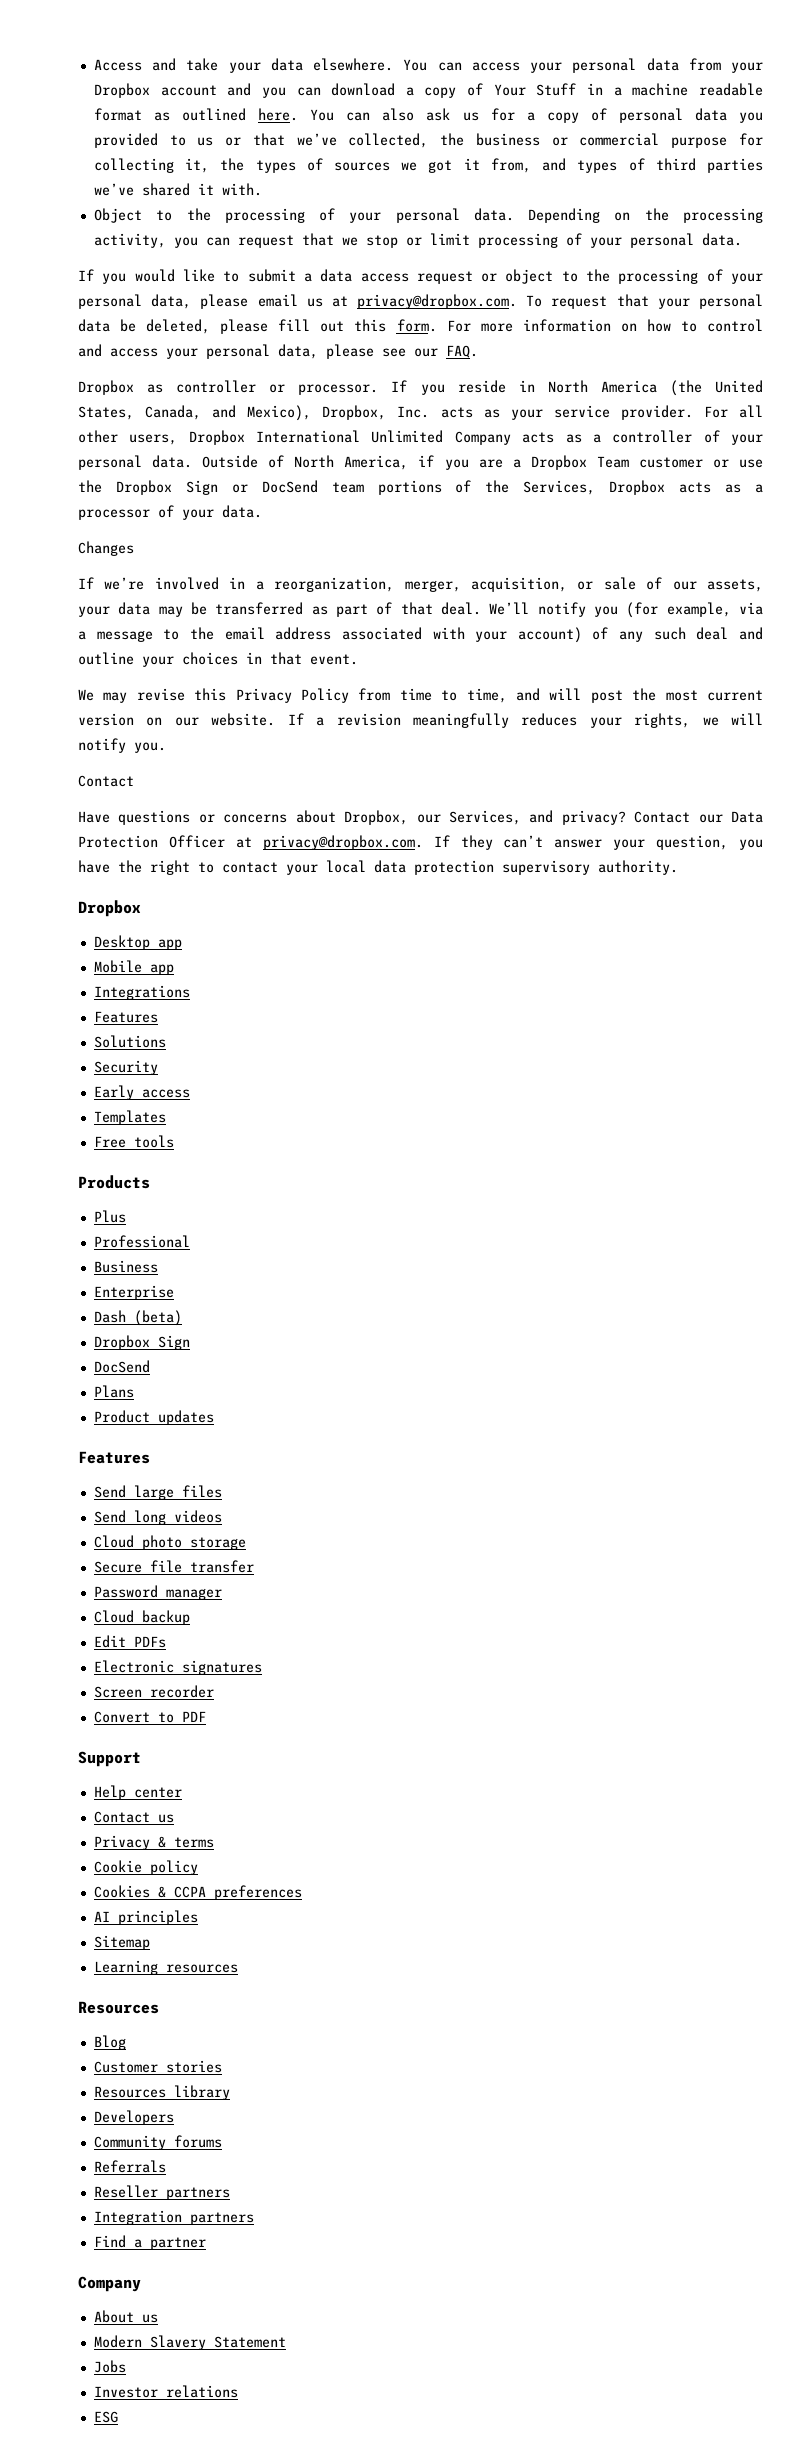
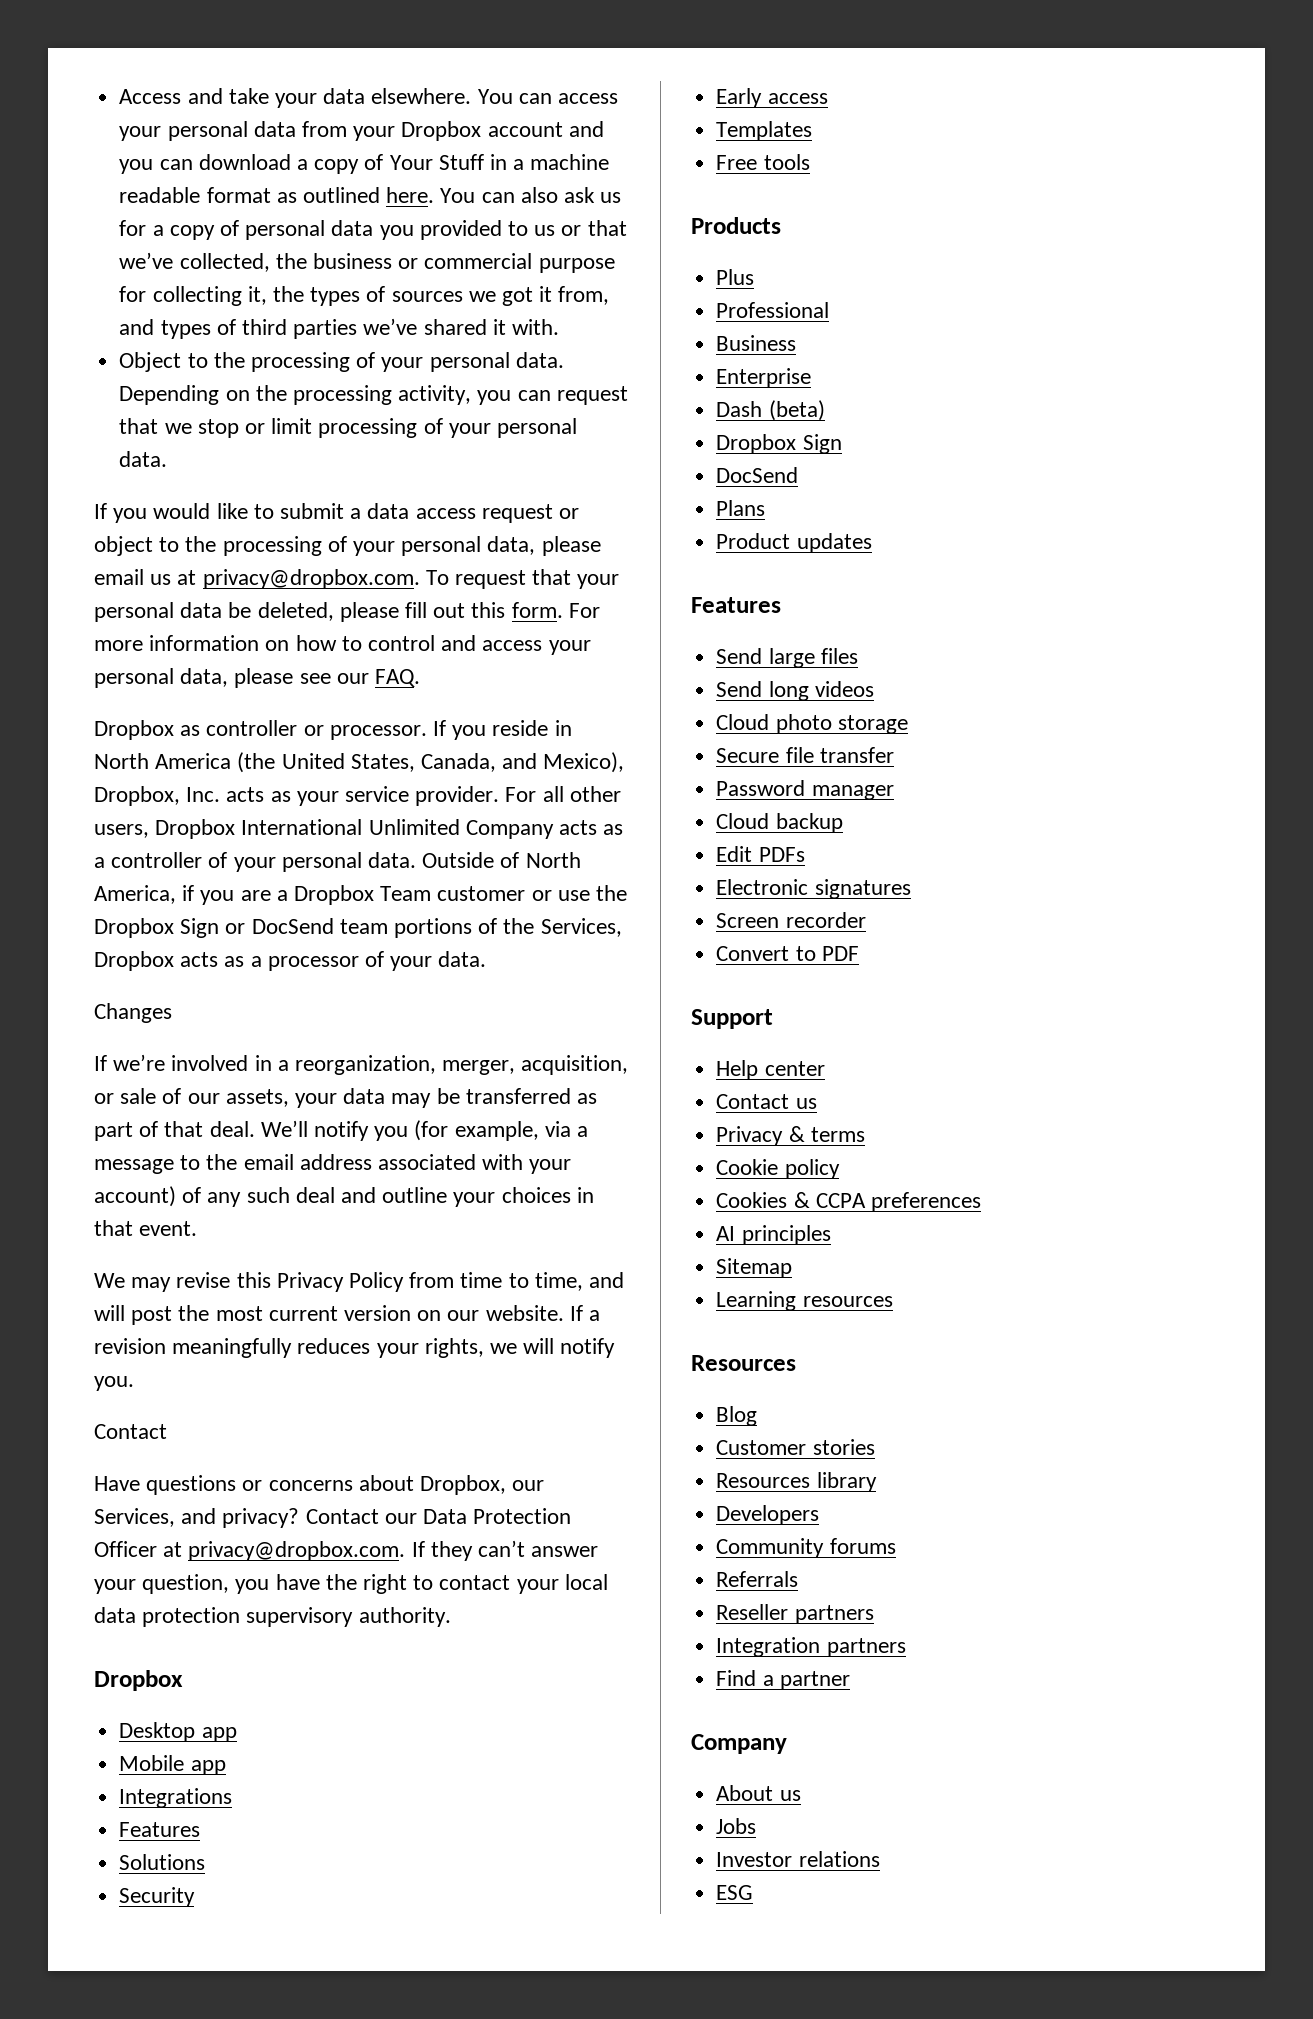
- Modern Slavery Statement

